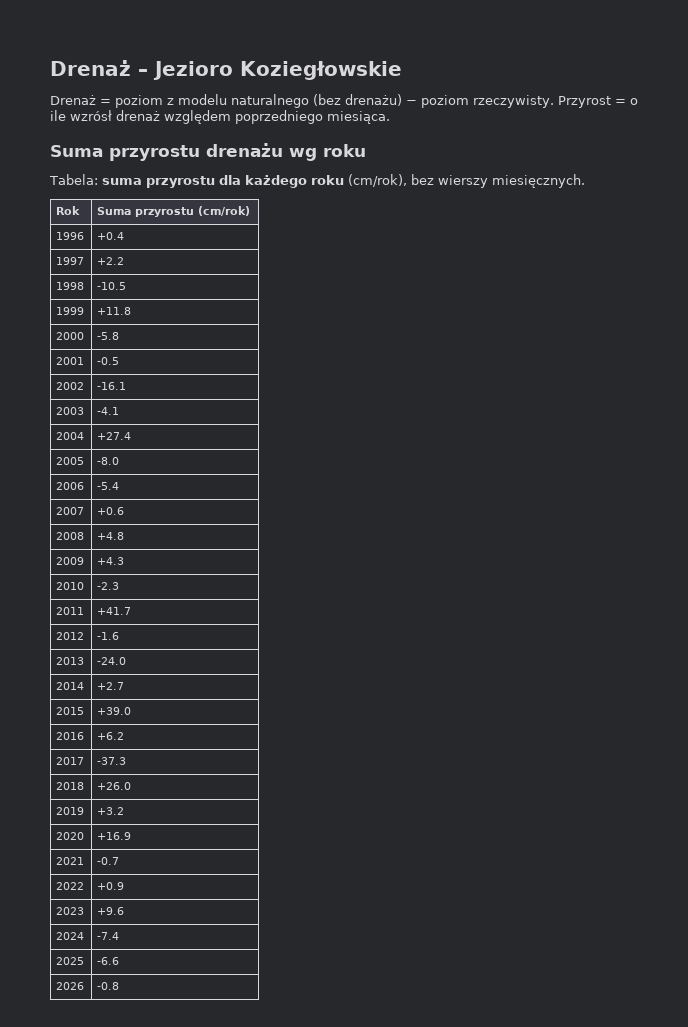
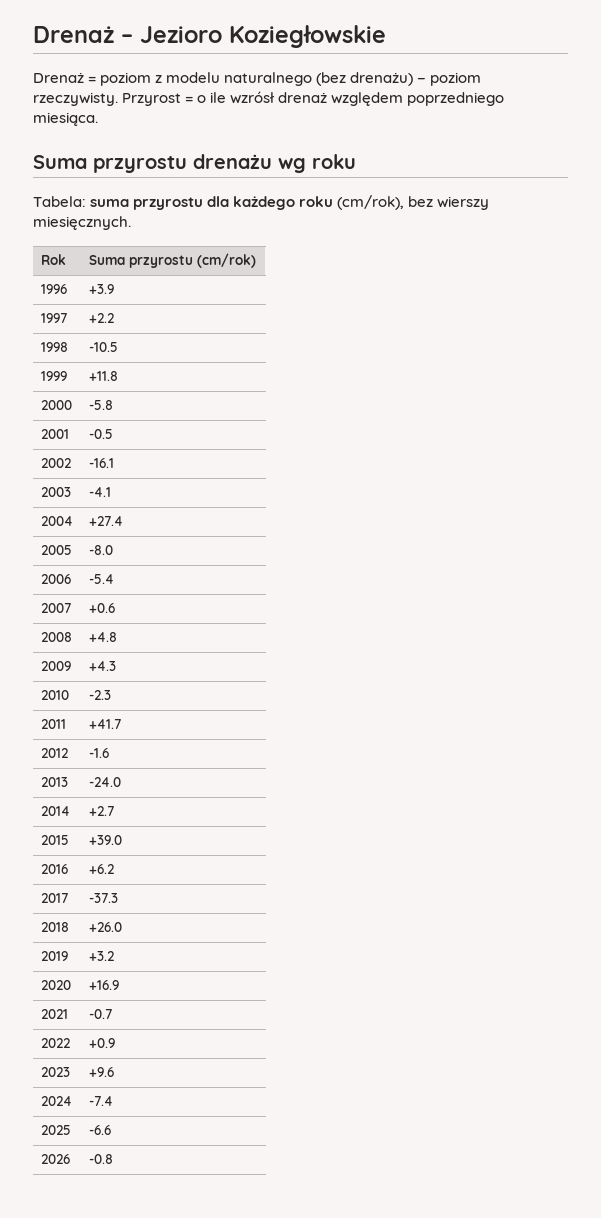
- 1996 | +0.4
+ 1996 | +3.9

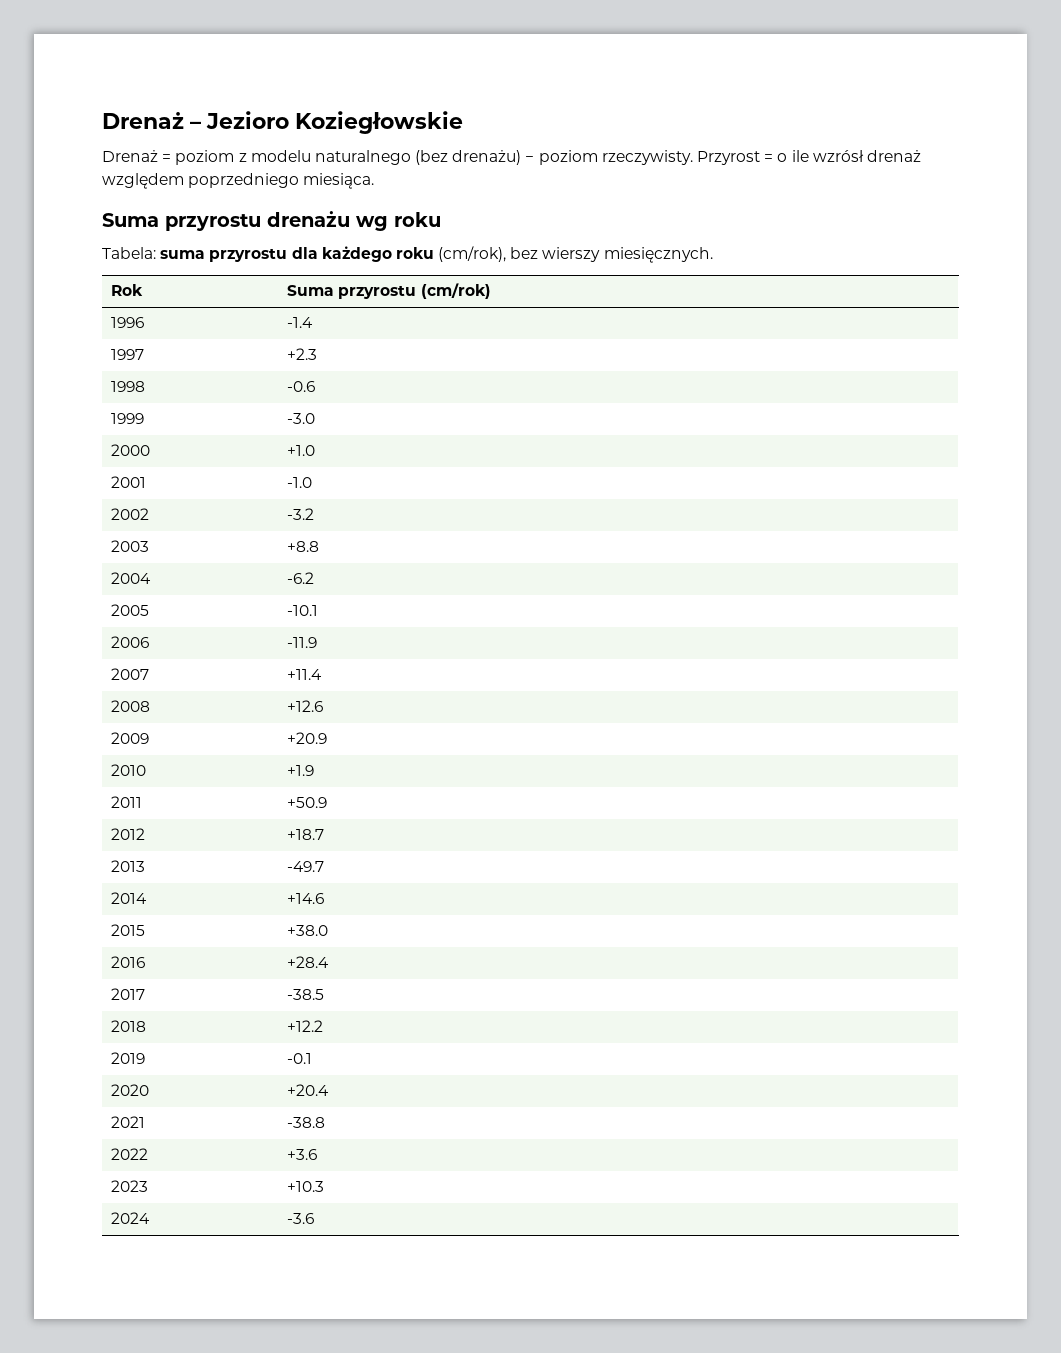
- 1996 | +3.9
+ 1996 | -1.4
- 1997 | +2.2
+ 1997 | +2.3
- 1998 | -10.5
+ 1998 | -0.6
- 1999 | +11.8
+ 1999 | -3.0
- 2000 | -5.8
+ 2000 | +1.0
- 2001 | -0.5
+ 2001 | -1.0
- 2002 | -16.1
+ 2002 | -3.2
- 2003 | -4.1
+ 2003 | +8.8
- 2004 | +27.4
+ 2004 | -6.2
- 2005 | -8.0
+ 2005 | -10.1
- 2006 | -5.4
+ 2006 | -11.9
- 2007 | +0.6
+ 2007 | +11.4
- 2008 | +4.8
+ 2008 | +12.6
- 2009 | +4.3
+ 2009 | +20.9
- 2010 | -2.3
+ 2010 | +1.9
- 2011 | +41.7
+ 2011 | +50.9
- 2012 | -1.6
+ 2012 | +18.7
- 2013 | -24.0
+ 2013 | -49.7
- 2014 | +2.7
+ 2014 | +14.6
- 2015 | +39.0
+ 2015 | +38.0
- 2016 | +6.2
+ 2016 | +28.4
- 2017 | -37.3
+ 2017 | -38.5
- 2018 | +26.0
+ 2018 | +12.2
- 2019 | +3.2
+ 2019 | -0.1
- 2020 | +16.9
+ 2020 | +20.4
- 2021 | -0.7
+ 2021 | -38.8
- 2022 | +0.9
+ 2022 | +3.6
- 2023 | +9.6
+ 2023 | +10.3
- 2024 | -7.4
- 2025 | -6.6
- 2026 | -0.8
+ 2024 | -3.6

